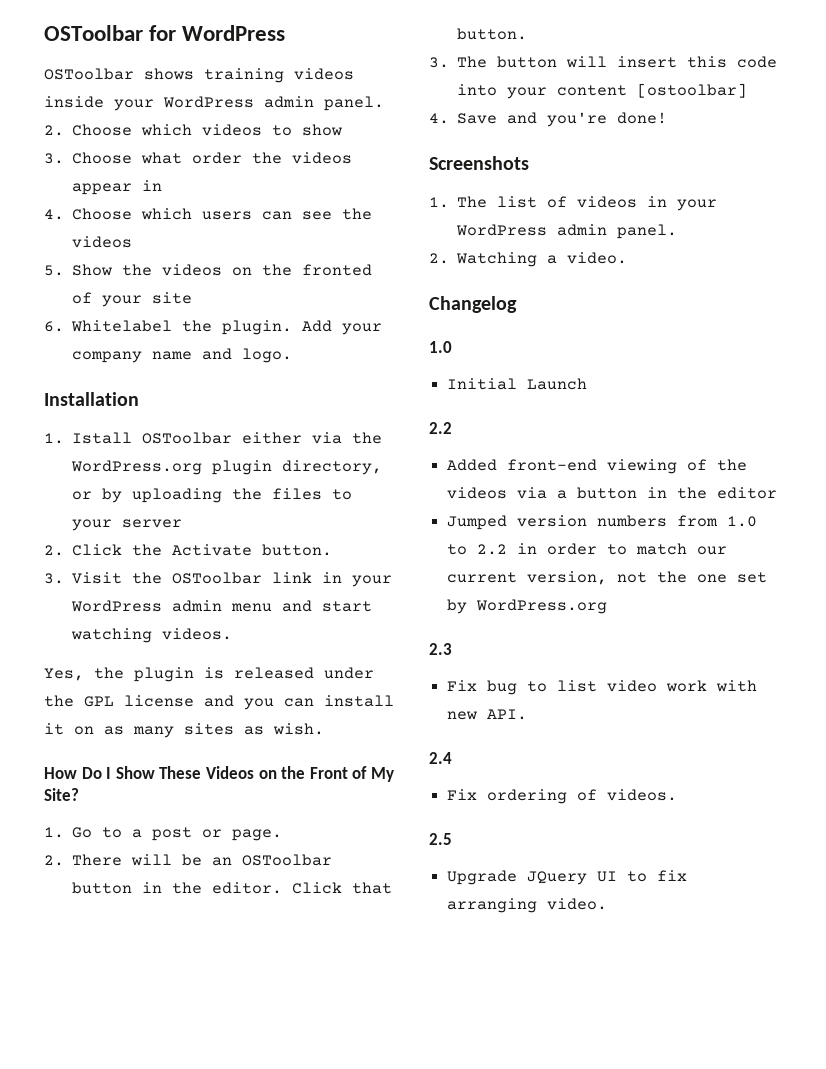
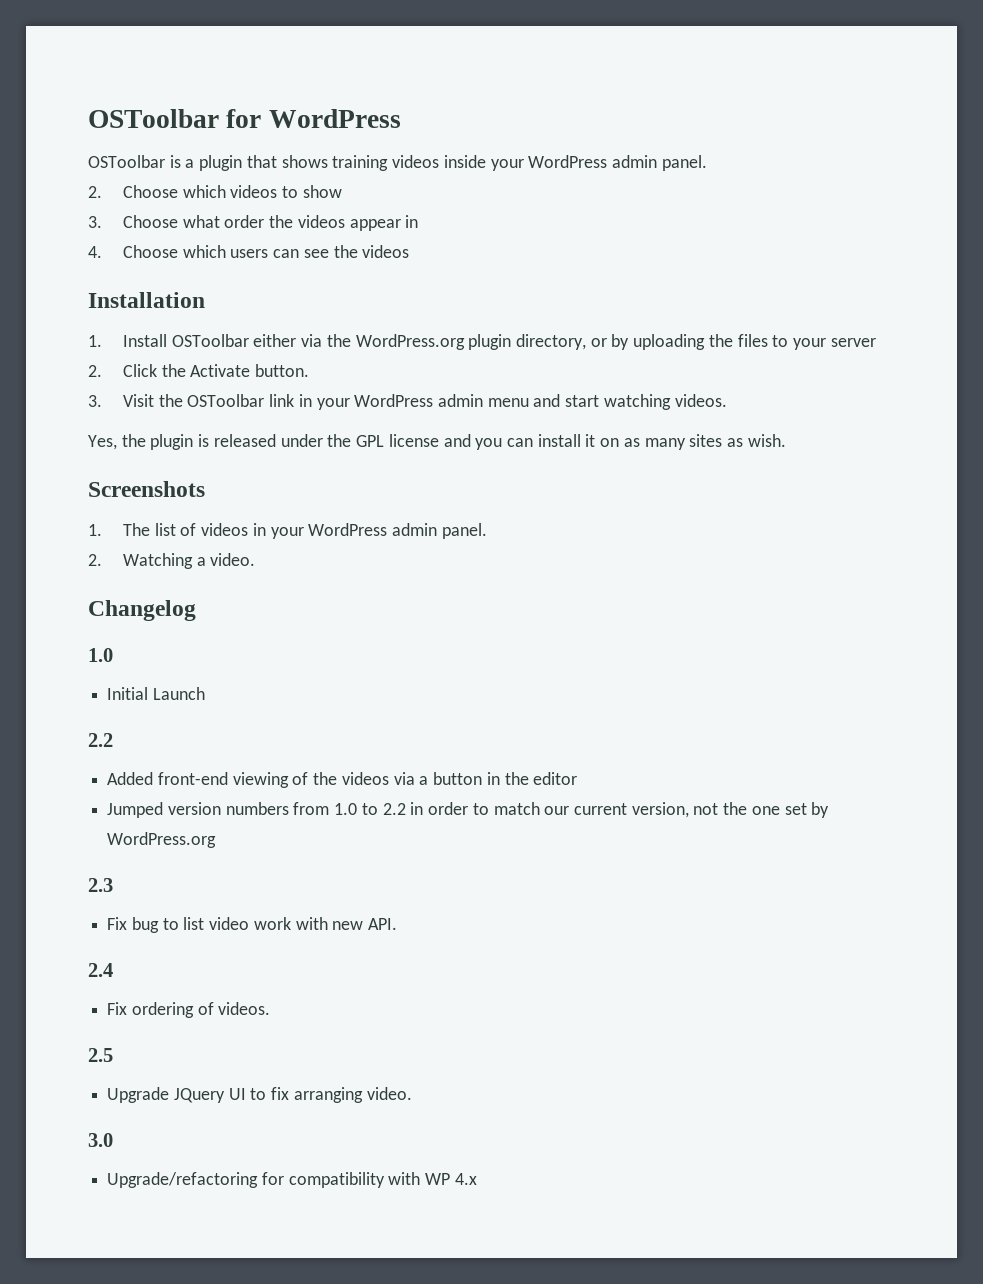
- OSToolbar shows training videos inside your WordPress admin panel.
+ OSToolbar is a plugin that shows training videos inside your WordPress admin panel.
- 5. Show the videos on the fronted of your site
- 6. Whitelabel the plugin. Add your company name and logo.
- 1. Istall OSToolbar either via the WordPress.org plugin directory, or by uploading the files to your server
+ 1. Install OSToolbar either via the WordPress.org plugin directory, or by uploading the files to your server
- How Do I Show These Videos on the Front of My Site?
- 1. Go to a post or page.
- 2. There will be an OSToolbar button in the editor. Click that button.
- 3. The button will insert this code into your content [ostoolbar]
- 4. Save and you're done!
+ 3.0
+ Upgrade/refactoring for compatibility with WP 4.x

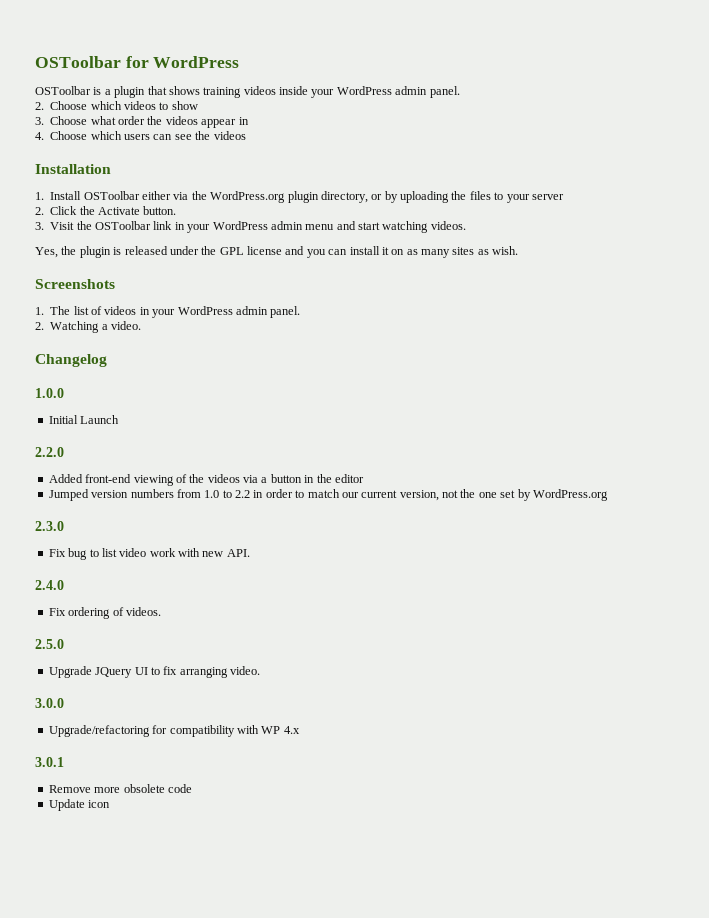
  Changelog
- 1.0
+ 1.0.0
  Initial Launch
- 2.2
+ 2.2.0
- 2.3
+ 2.3.0
- 2.4
+ 2.4.0
- 2.5
+ 2.5.0
- 3.0
+ 3.0.0
+ 3.0.1
+ Remove more obsolete code
+ Update icon

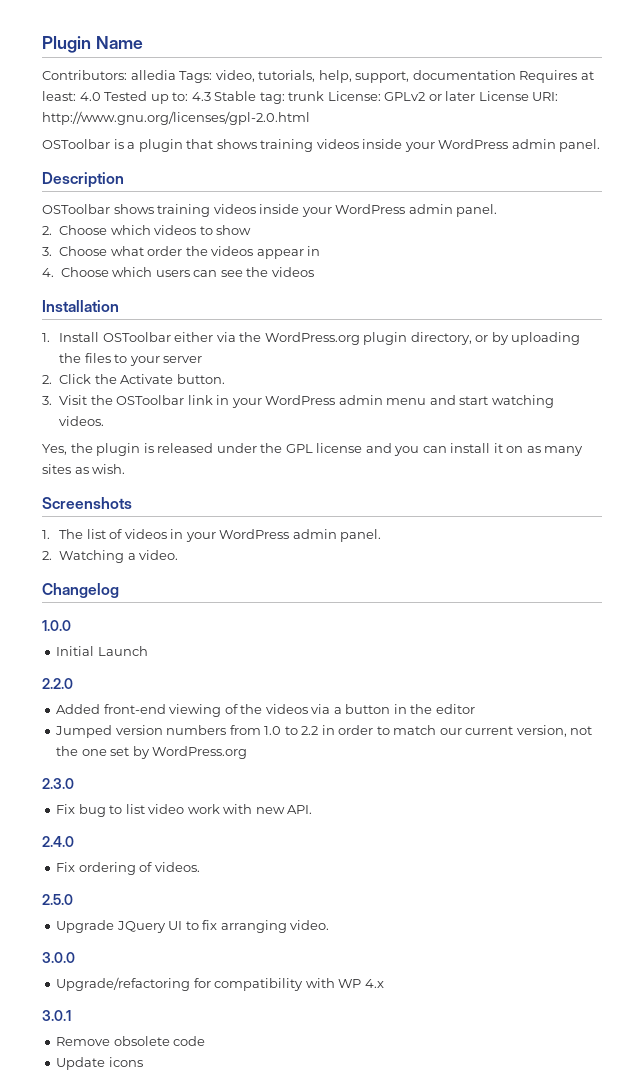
- OSToolbar for WordPress
+ Plugin Name
+ Contributors: alledia Tags: video, tutorials, help, support, documentation Requires at least: 4.0 Tested up to: 4.3 Stable tag: trunk License: GPLv2 or later License URI: http://www.gnu.org/licenses/gpl-2.0.html
+ Description
+ OSToolbar shows training videos inside your WordPress admin panel.
- Remove more obsolete code
+ Remove obsolete code
- Update icon
+ Update icons

